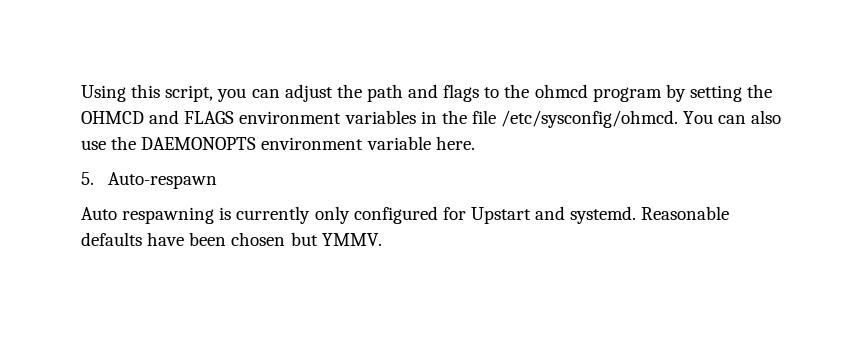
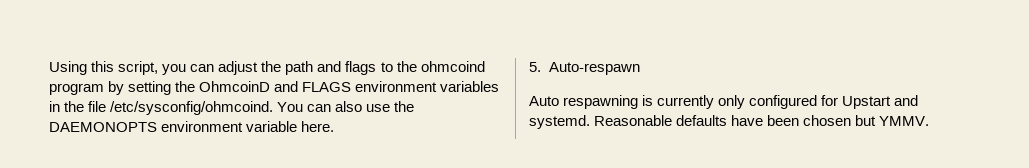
- Using this script, you can adjust the path and flags to the ohmcd program by setting the OHMCD and FLAGS environment variables in the file /etc/sysconfig/ohmcd.
+ Using this script, you can adjust the path and flags to the ohmcoind program by setting the OhmcoinD and FLAGS environment variables in the file /etc/sysconfig/ohmcoind.

